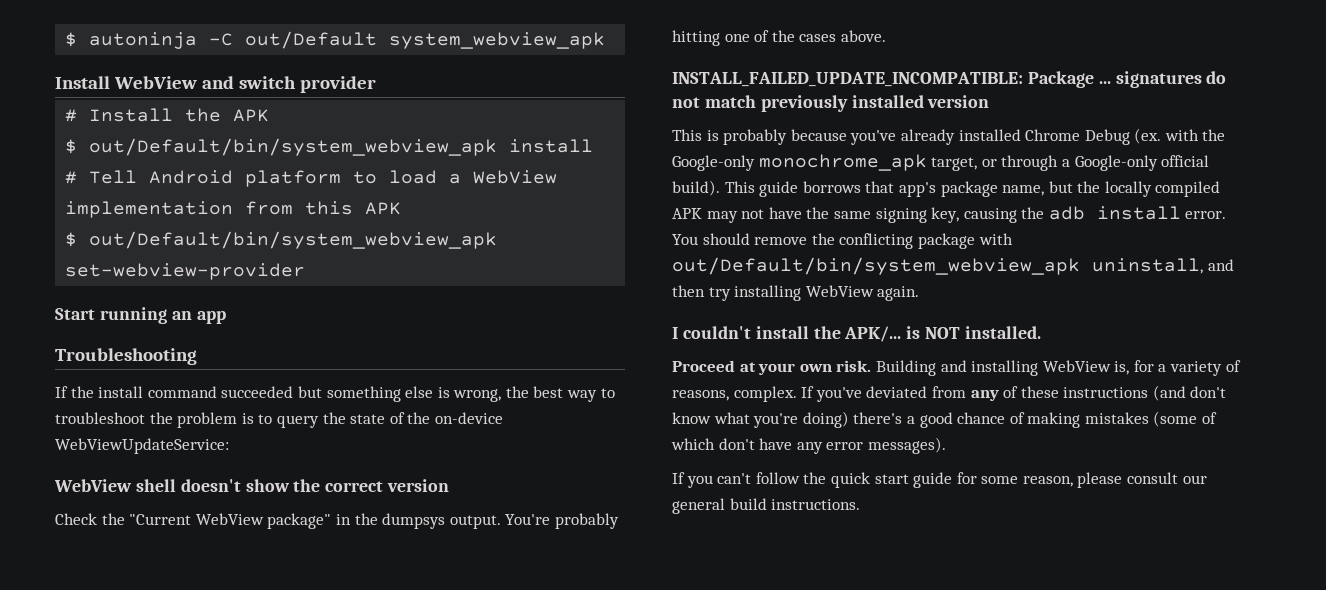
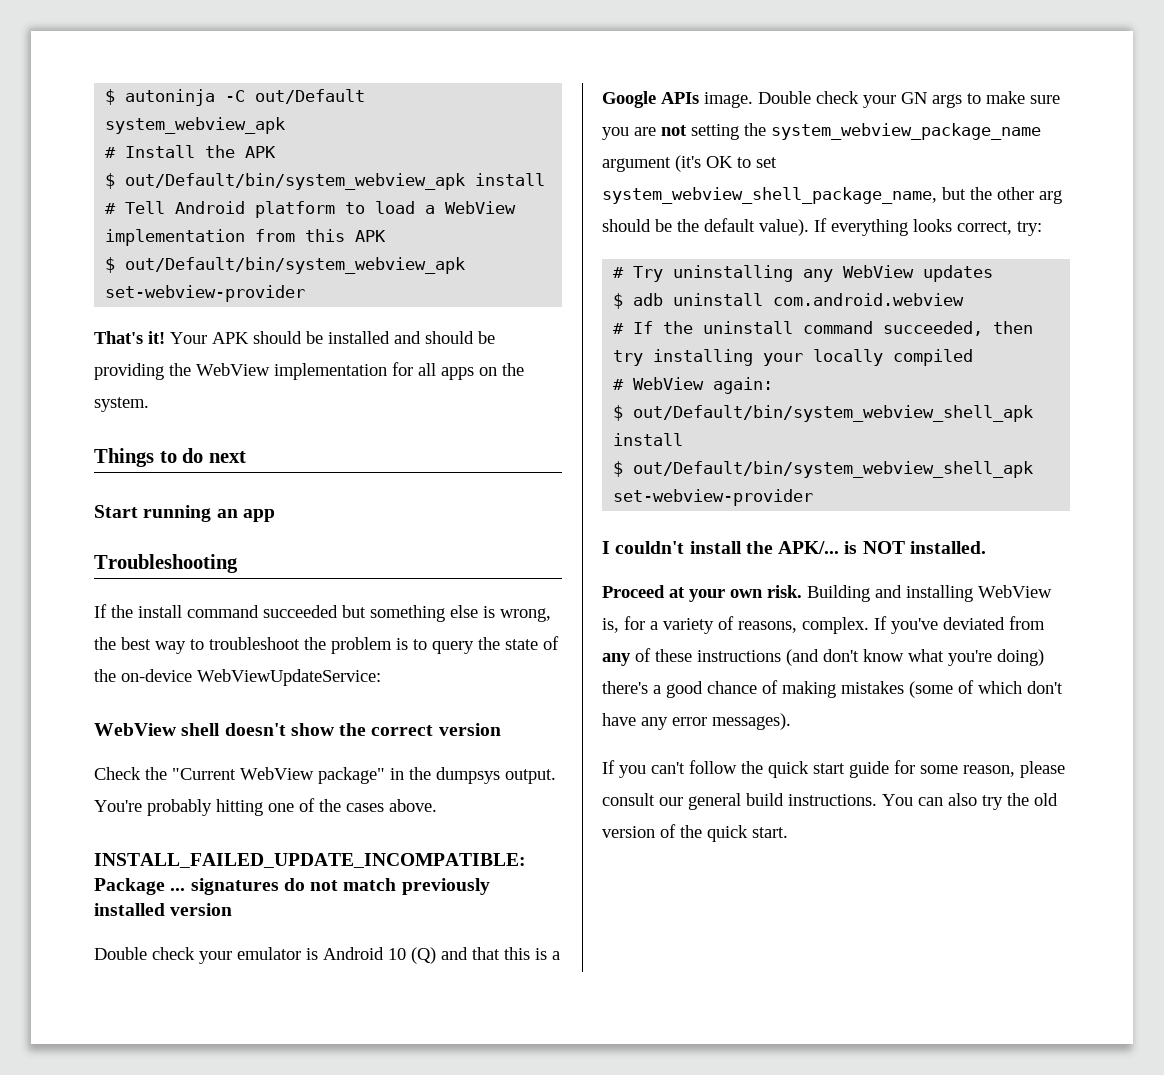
- Install WebView and switch provider
+ That's it! Your APK should be installed and should be providing the WebView implementation for all apps on the system.
+ Things to do next
- This is probably because you've already installed Chrome Debug (ex. with the Google-only monochrome_apk target, or through a Google-only official build). This guide borrows that app's package name, but the locally compiled APK may not have the same signing key, causing the adb install error. You should remove the conflicting package with out/Default/bin/system_webview_apk uninstall, and then try installing WebView again.
+ Double check your emulator is Android 10 (Q) and that this is a Google APIs image. Double check your GN args to make sure you are not setting the system_webview_package_name argument (it's OK to set system_webview_shell_package_name, but the other arg should be the default value). If everything looks correct, try:
+ # Try uninstalling any WebView updates
+ $ adb uninstall com.android.webview
+ # If the uninstall command succeeded, then try installing your locally compiled
+ # WebView again:
+ $ out/Default/bin/system_webview_shell_apk install
+ $ out/Default/bin/system_webview_shell_apk set-webview-provider
+ You can also try the old version of the quick start.

